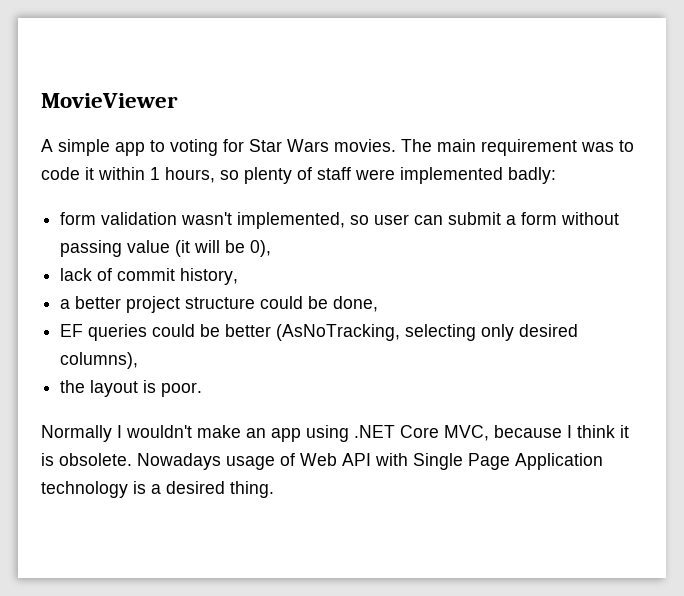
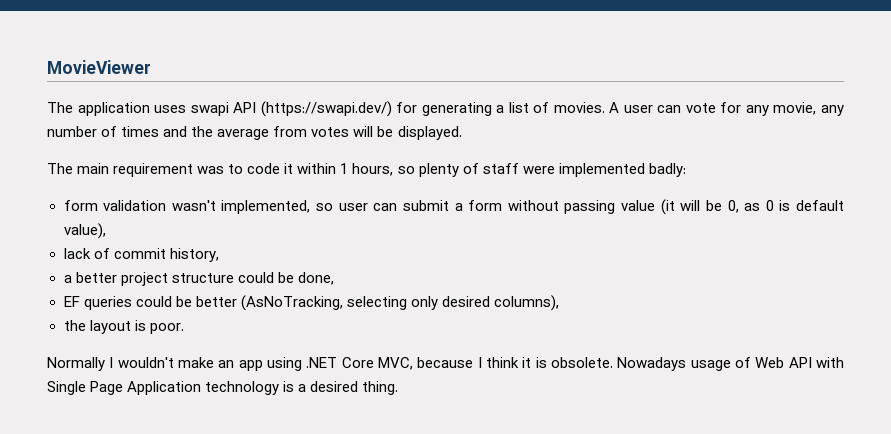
- A simple app to voting for Star Wars movies. The main requirement was to code it within 1 hours, so plenty of staff were implemented badly:
+ The application uses swapi API (https://swapi.dev/) for generating a list of movies. A user can vote for any movie, any number of times and the average from votes will be displayed.
+ The main requirement was to code it within 1 hours, so plenty of staff were implemented badly:
- form validation wasn't implemented, so user can submit a form without passing value (it will be 0),
+ form validation wasn't implemented, so user can submit a form without passing value (it will be 0, as 0 is default value),

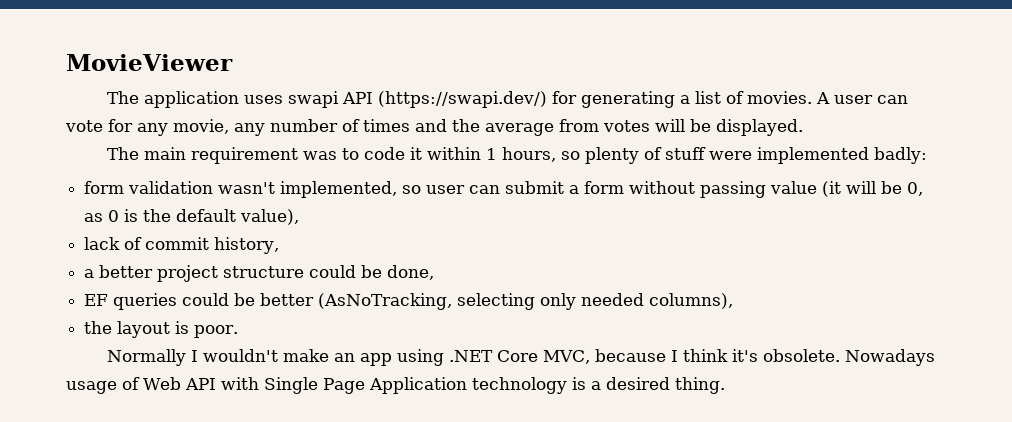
- The main requirement was to code it within 1 hours, so plenty of staff were implemented badly:
+ The main requirement was to code it within 1 hours, so plenty of stuff were implemented badly:
- form validation wasn't implemented, so user can submit a form without passing value (it will be 0, as 0 is default value),
+ form validation wasn't implemented, so user can submit a form without passing value (it will be 0, as 0 is the default value),
- EF queries could be better (AsNoTracking, selecting only desired columns),
+ EF queries could be better (AsNoTracking, selecting only needed columns),
- Normally I wouldn't make an app using .NET Core MVC, because I think it is obsolete.
+ Normally I wouldn't make an app using .NET Core MVC, because I think it's obsolete.

